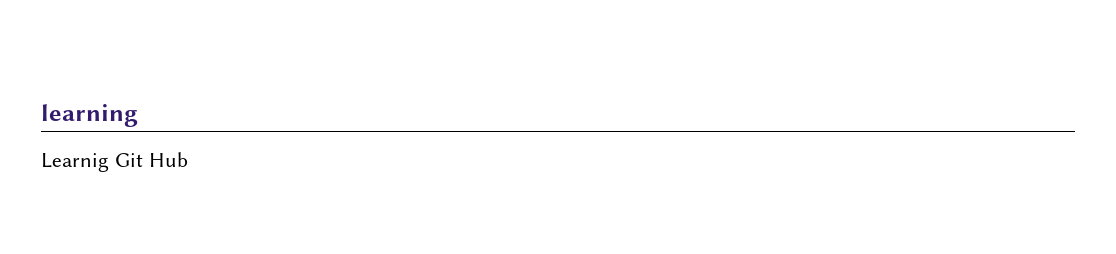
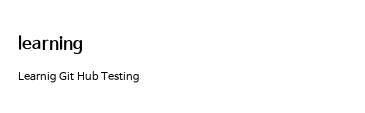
- Learnig Git Hub
+ Learnig Git Hub Testing

